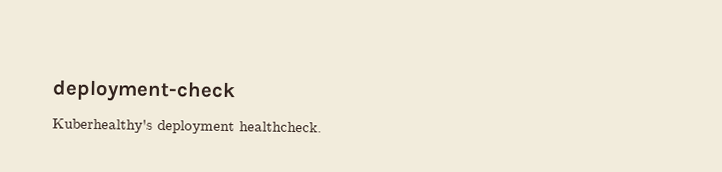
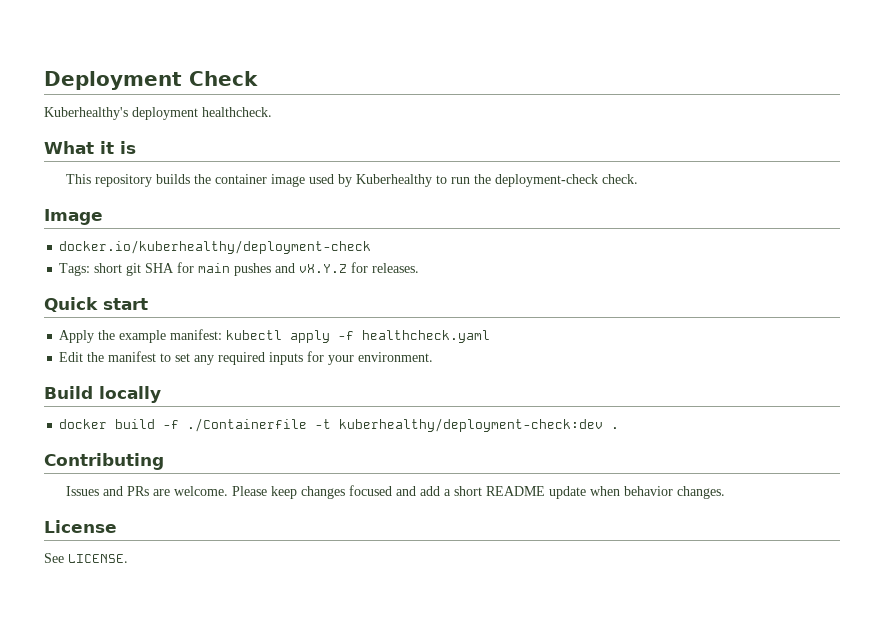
- deployment-check
+ Deployment Check
+ What it is
+ This repository builds the container image used by Kuberhealthy to run the deployment-check check.
+ Image
+ docker.io/kuberhealthy/deployment-check
+ Tags: short git SHA for main pushes and vX.Y.Z for releases.
+ Quick start
+ Apply the example manifest: kubectl apply -f healthcheck.yaml
+ Edit the manifest to set any required inputs for your environment.
+ Build locally
+ docker build -f ./Containerfile -t kuberhealthy/deployment-check:dev .
+ Contributing
+ Issues and PRs are welcome. Please keep changes focused and add a short README update when behavior changes.
+ License
+ See LICENSE.

